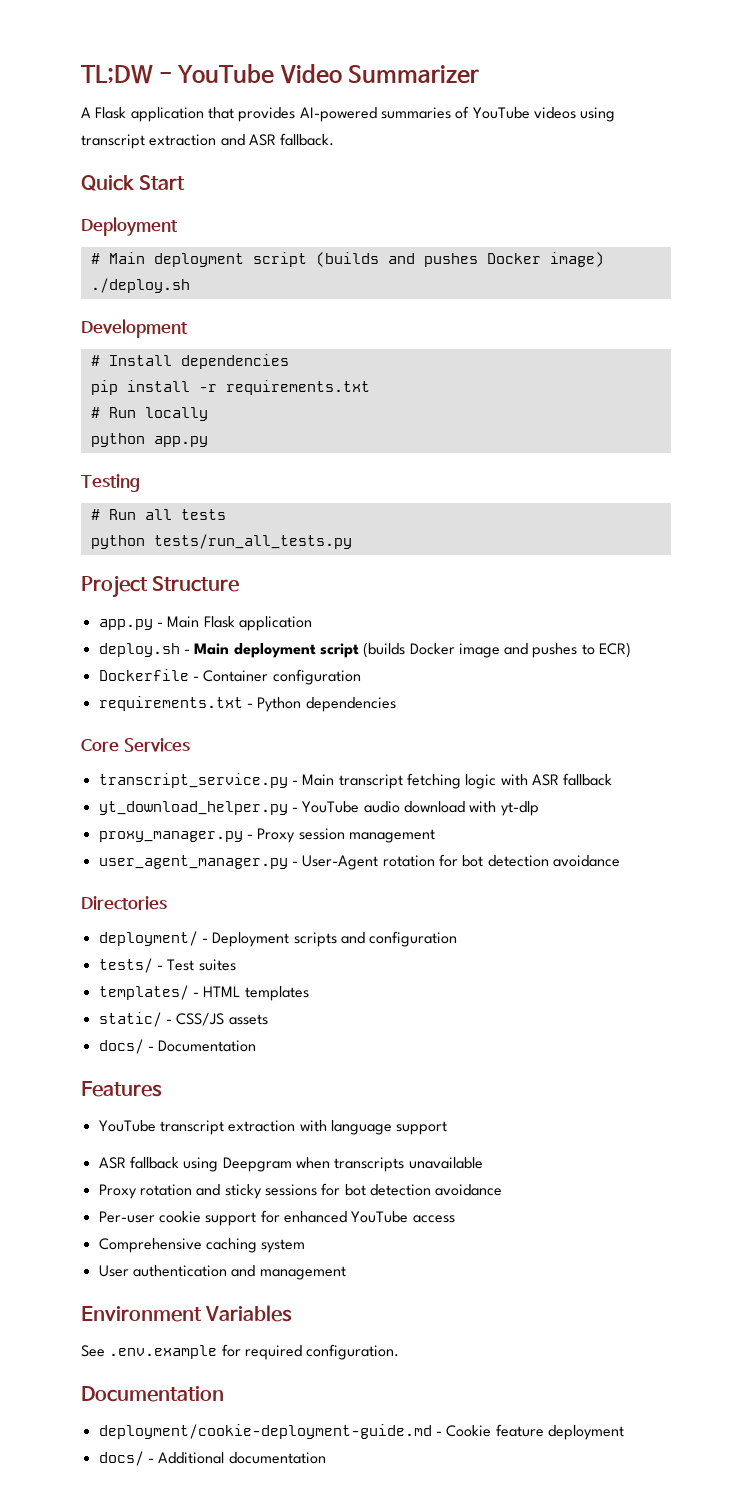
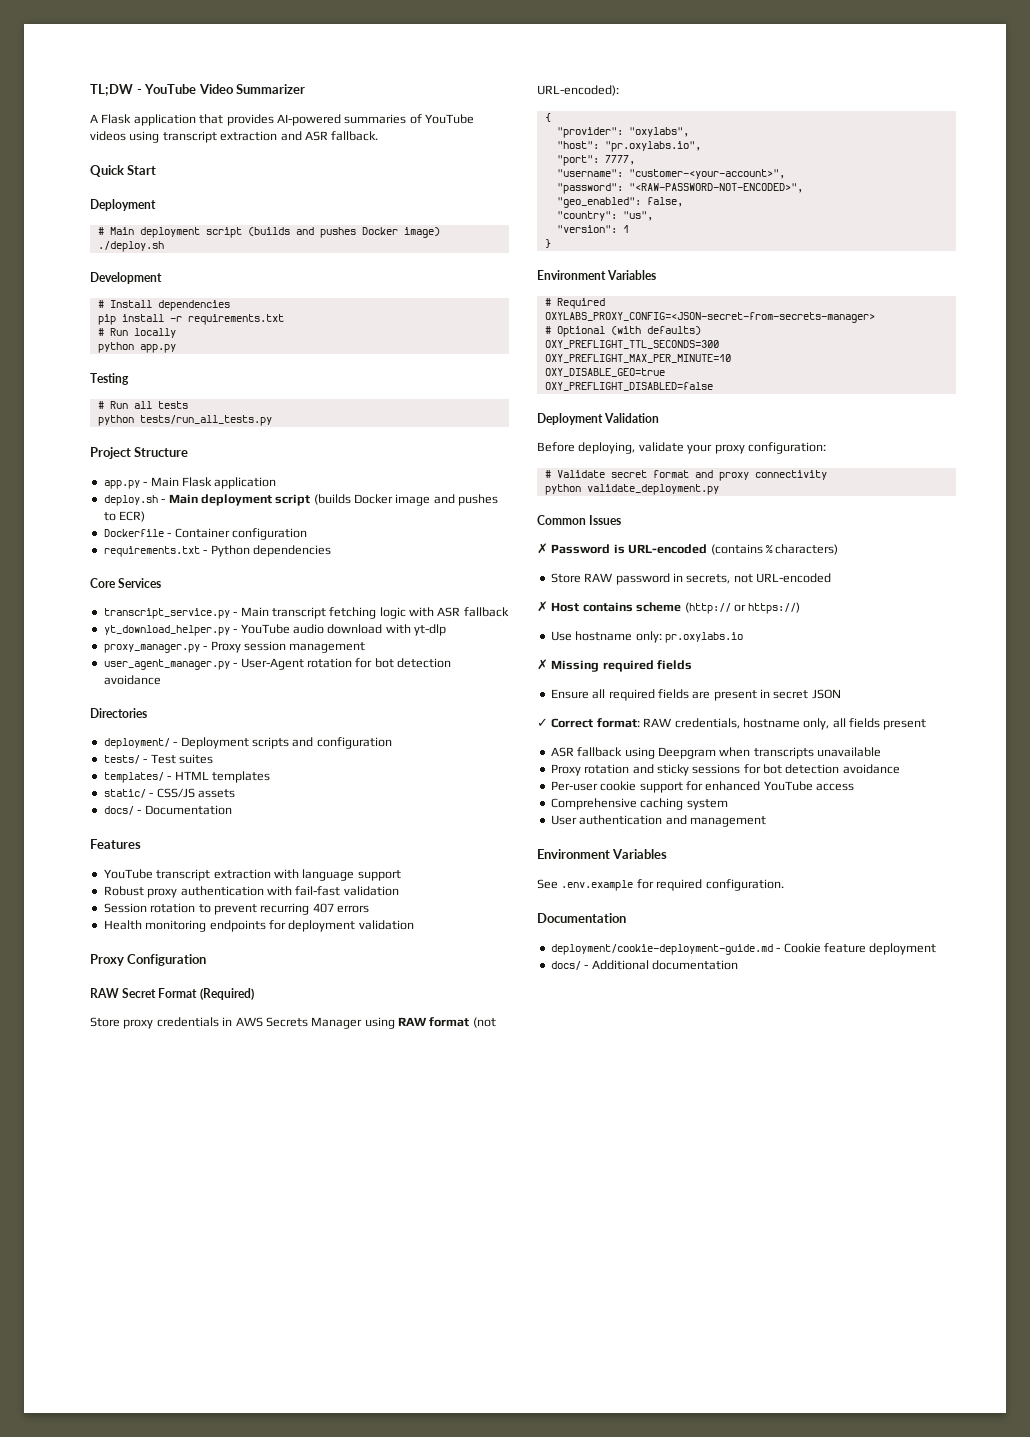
+ Robust proxy authentication with fail-fast validation
+ Session rotation to prevent recurring 407 errors
+ Health monitoring endpoints for deployment validation
+ Proxy Configuration
+ RAW Secret Format (Required)
+ Store proxy credentials in AWS Secrets Manager using RAW format (not URL-encoded):
+ {
+ "provider": "oxylabs",
+ "host": "pr.oxylabs.io",
+ "port": 7777,
+ "username": "customer-<your-account>",
+ "password": "<RAW-PASSWORD-NOT-ENCODED>",
+ "geo_enabled": false,
+ "country": "us",
+ "version": 1
+ }
+ Environment Variables
+ # Required
+ OXYLABS_PROXY_CONFIG=<JSON-secret-from-secrets-manager>
+ # Optional (with defaults)
+ OXY_PREFLIGHT_TTL_SECONDS=300
+ OXY_PREFLIGHT_MAX_PER_MINUTE=10
+ OXY_DISABLE_GEO=true
+ OXY_PREFLIGHT_DISABLED=false
+ Deployment Validation
+ Before deploying, validate your proxy configuration:
+ # Validate secret format and proxy connectivity
+ python validate_deployment.py
+ Common Issues
+ ✗ Password is URL-encoded (contains % characters)
+ Store RAW password in secrets, not URL-encoded
+ ✗ Host contains scheme (http:// or https://)
+ Use hostname only: pr.oxylabs.io
+ ✗ Missing required fields
+ Ensure all required fields are present in secret JSON
+ ✓ Correct format: RAW credentials, hostname only, all fields present

